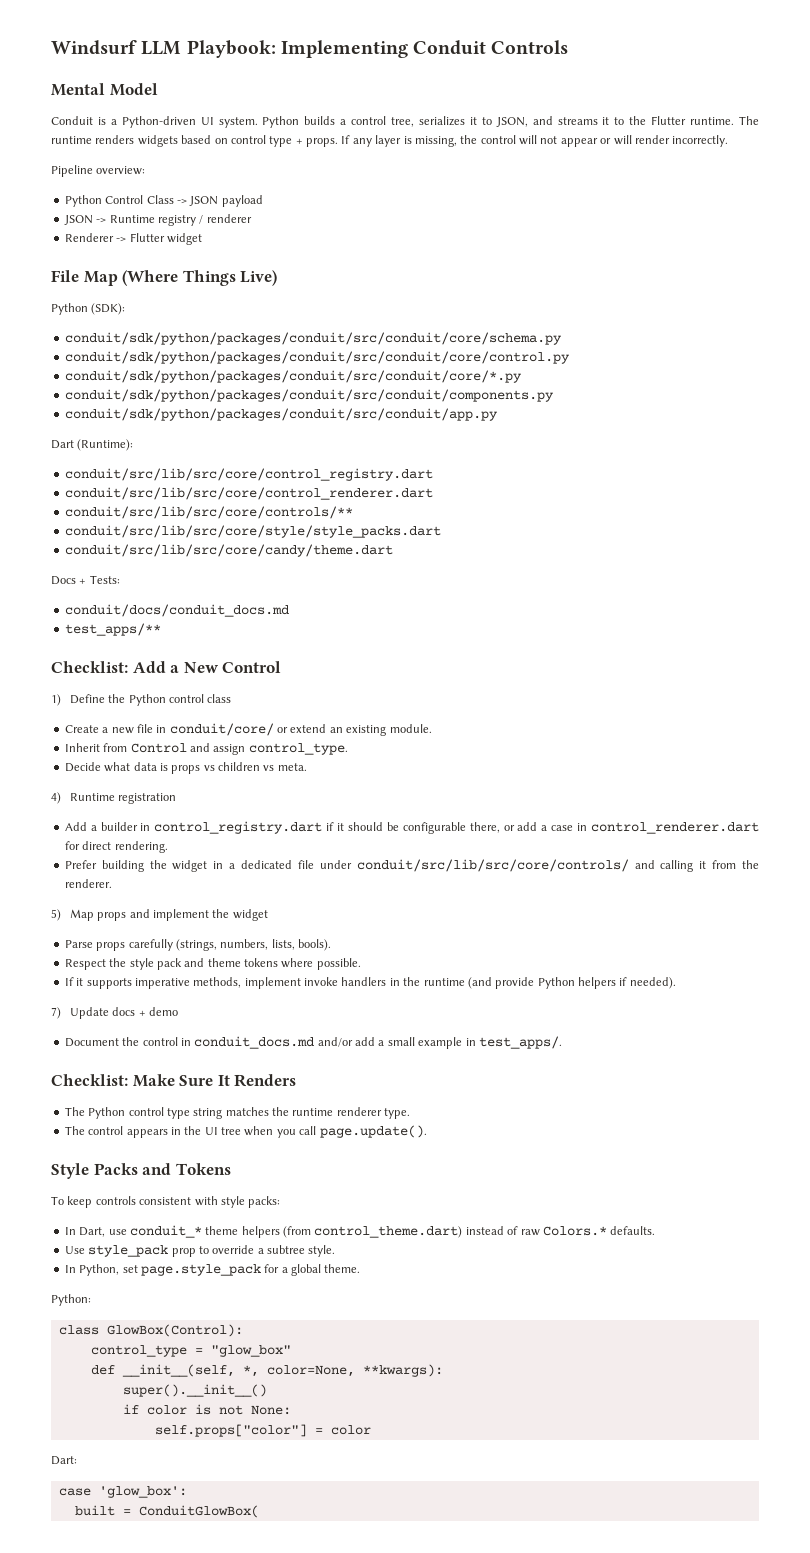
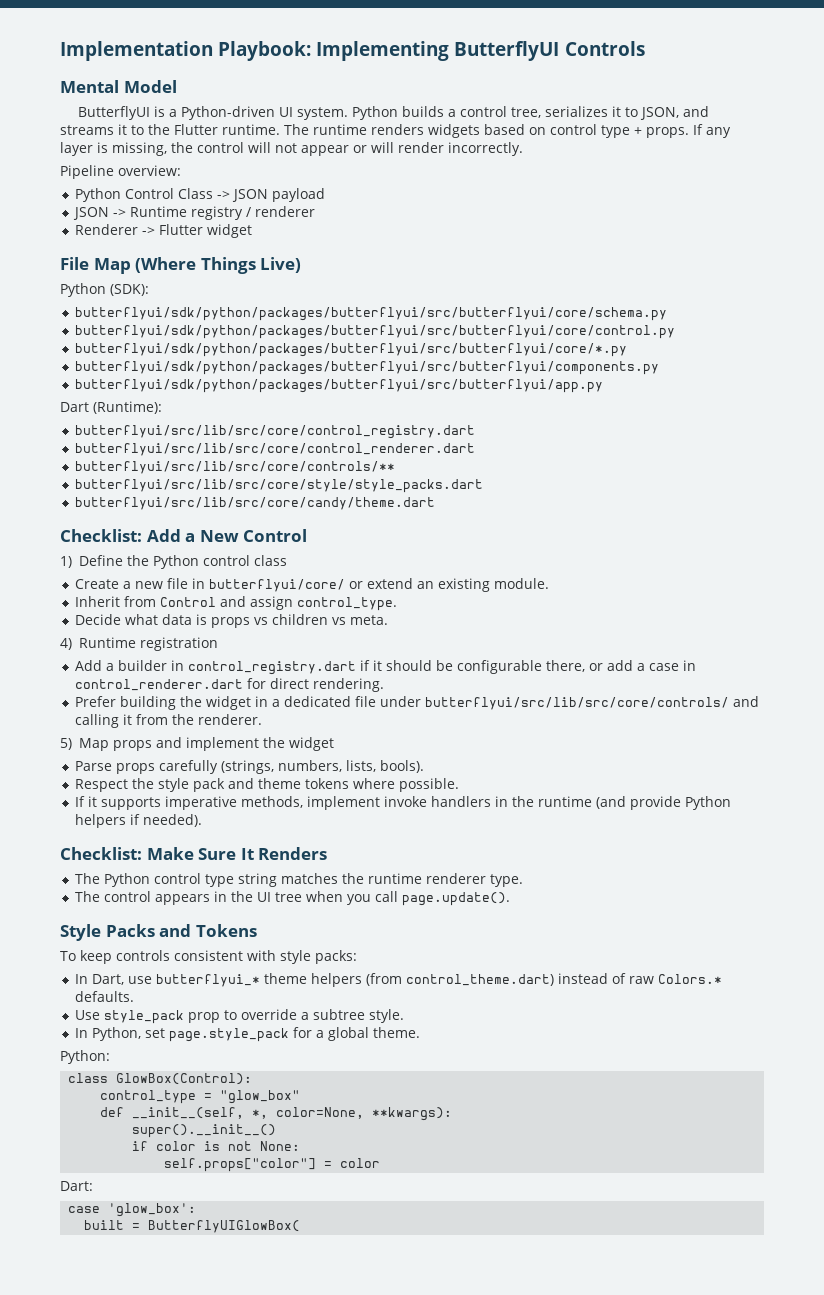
- Windsurf LLM Playbook: Implementing Conduit Controls
+ Implementation Playbook: Implementing ButterflyUI Controls
- Conduit is a Python-driven UI system.
+ ButterflyUI is a Python-driven UI system.
- conduit/sdk/python/packages/conduit/src/conduit/core/schema.py
- conduit/sdk/python/packages/conduit/src/conduit/core/control.py
- conduit/sdk/python/packages/conduit/src/conduit/core/*.py
- conduit/sdk/python/packages/conduit/src/conduit/components.py
- conduit/sdk/python/packages/conduit/src/conduit/app.py
+ butterflyui/sdk/python/packages/butterflyui/src/butterflyui/core/schema.py
+ butterflyui/sdk/python/packages/butterflyui/src/butterflyui/core/control.py
+ butterflyui/sdk/python/packages/butterflyui/src/butterflyui/core/*.py
+ butterflyui/sdk/python/packages/butterflyui/src/butterflyui/components.py
+ butterflyui/sdk/python/packages/butterflyui/src/butterflyui/app.py
  Dart (Runtime):
- conduit/src/lib/src/core/control_registry.dart
- conduit/src/lib/src/core/control_renderer.dart
- conduit/src/lib/src/core/controls/**
- conduit/src/lib/src/core/style/style_packs.dart
- conduit/src/lib/src/core/candy/theme.dart
- Docs + Tests:
- conduit/docs/conduit_docs.md
- test_apps/**
+ butterflyui/src/lib/src/core/control_registry.dart
+ butterflyui/src/lib/src/core/control_renderer.dart
+ butterflyui/src/lib/src/core/controls/**
+ butterflyui/src/lib/src/core/style/style_packs.dart
+ butterflyui/src/lib/src/core/candy/theme.dart
- Create a new file in conduit/core/ or extend an existing module.
+ Create a new file in butterflyui/core/ or extend an existing module.
- Prefer building the widget in a dedicated file under conduit/src/lib/src/core/controls/ and calling it from the renderer.
+ Prefer building the widget in a dedicated file under butterflyui/src/lib/src/core/controls/ and calling it from the renderer.
- 7) Update docs + demo
- Document the control in conduit_docs.md and/or add a small example in test_apps/.
- In Dart, use conduit_* theme helpers (from control_theme.dart) instead of raw Colors.* defaults.
+ In Dart, use butterflyui_* theme helpers (from control_theme.dart) instead of raw Colors.* defaults.
- built = ConduitGlowBox(
+ built = ButterflyUIGlowBox(

